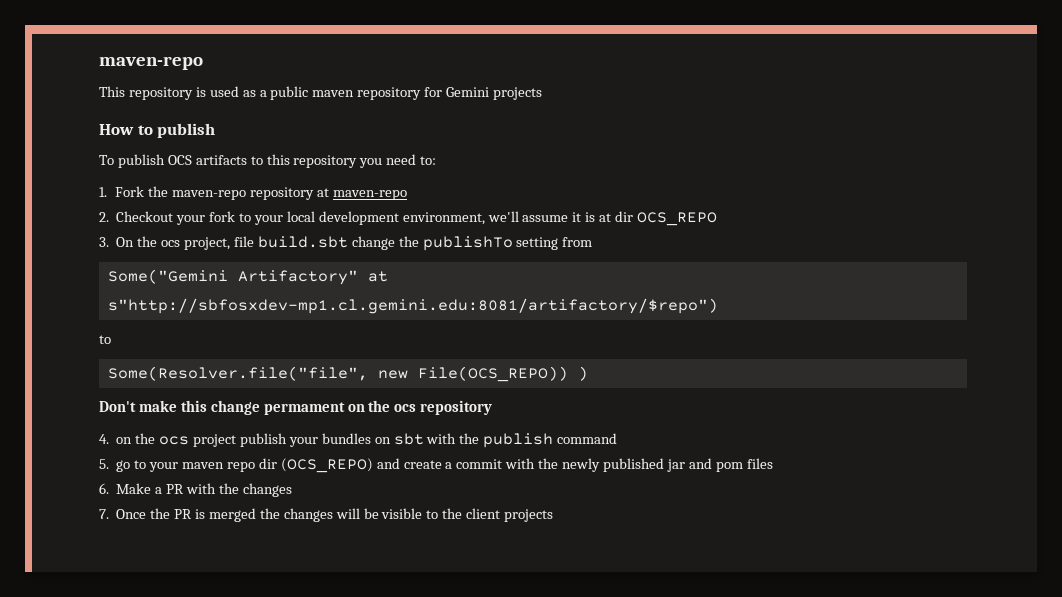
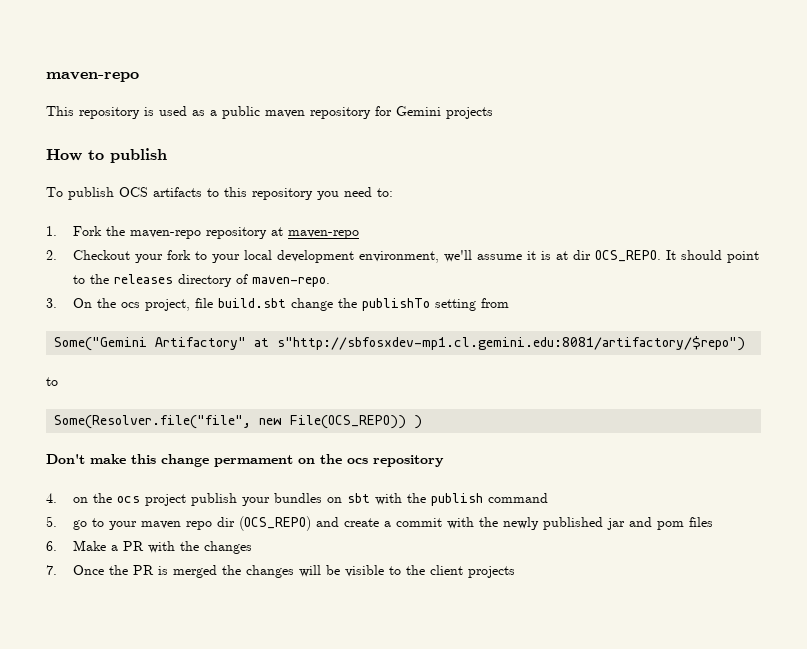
- 2. Checkout your fork to your local development environment, we'll assume it is at dir OCS_REPO
+ 2. Checkout your fork to your local development environment, we'll assume it is at dir OCS_REPO. It should point to the releases directory of maven-repo.

